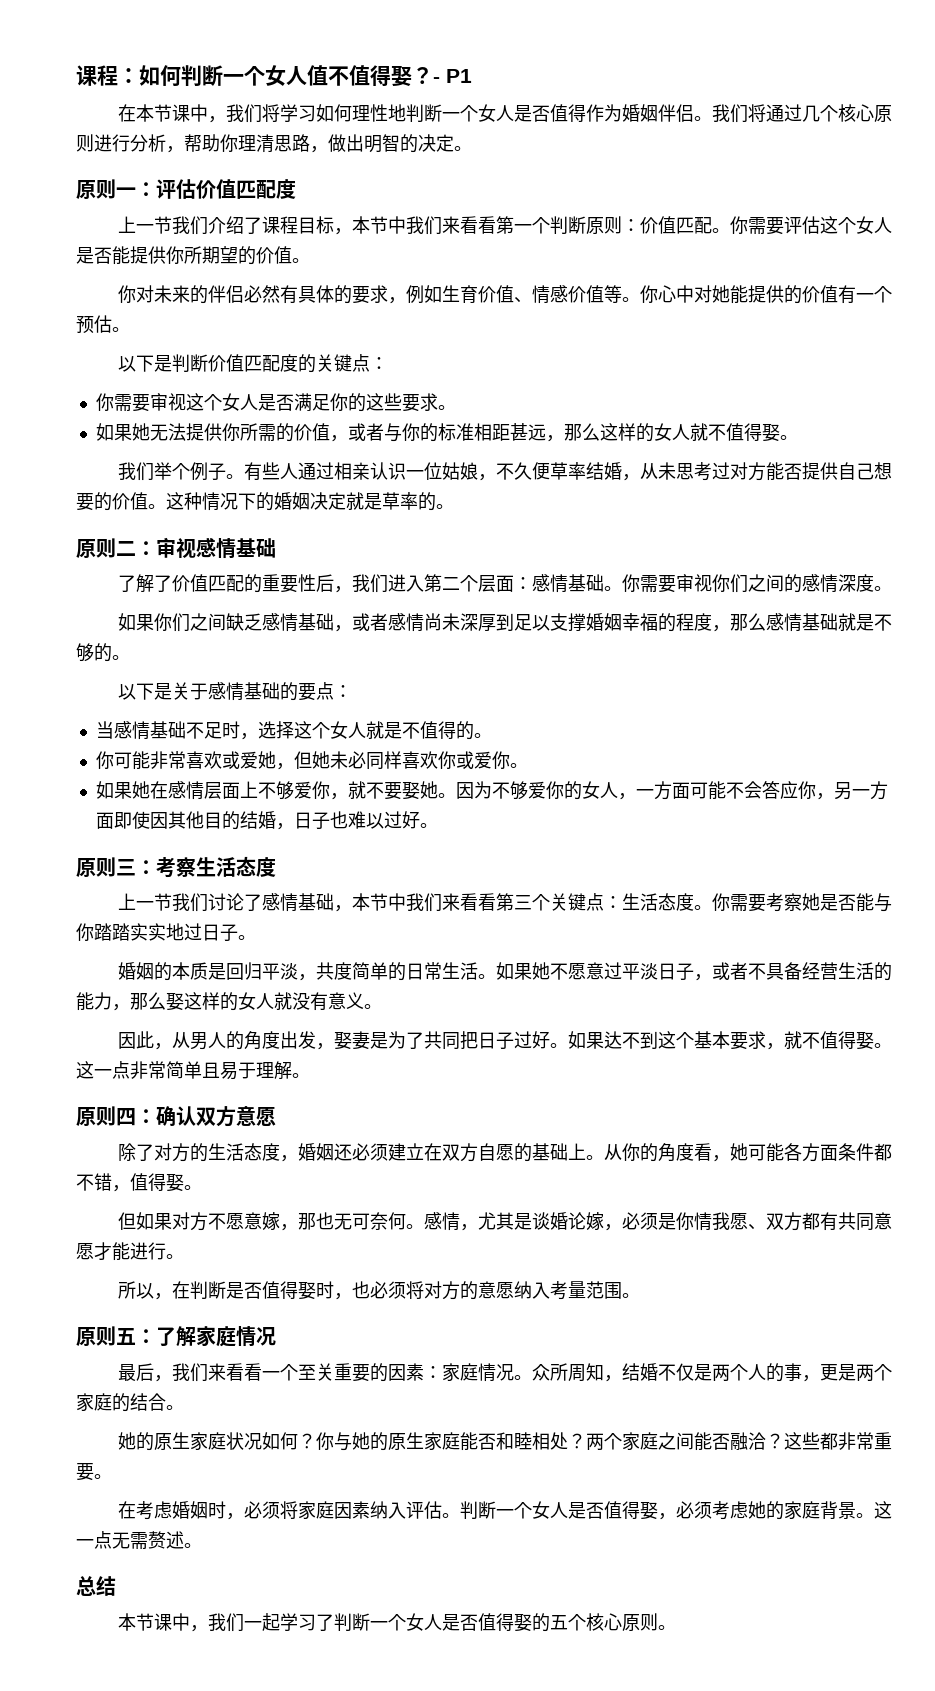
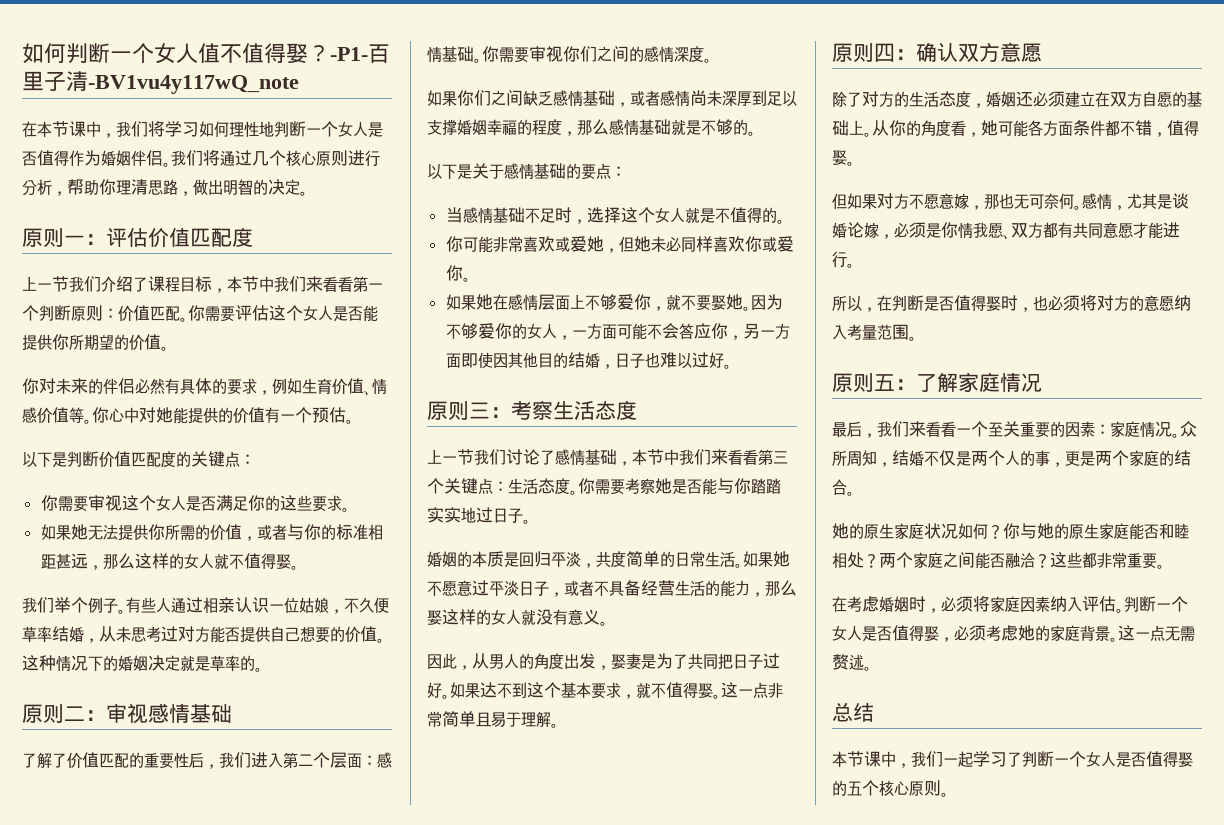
- 课程：如何判断一个女人值不值得娶？
+ 如何判断一个女人值不值得娶？
- - P1
+ -P1-百里子清-BV1vu4y117wQ_note

